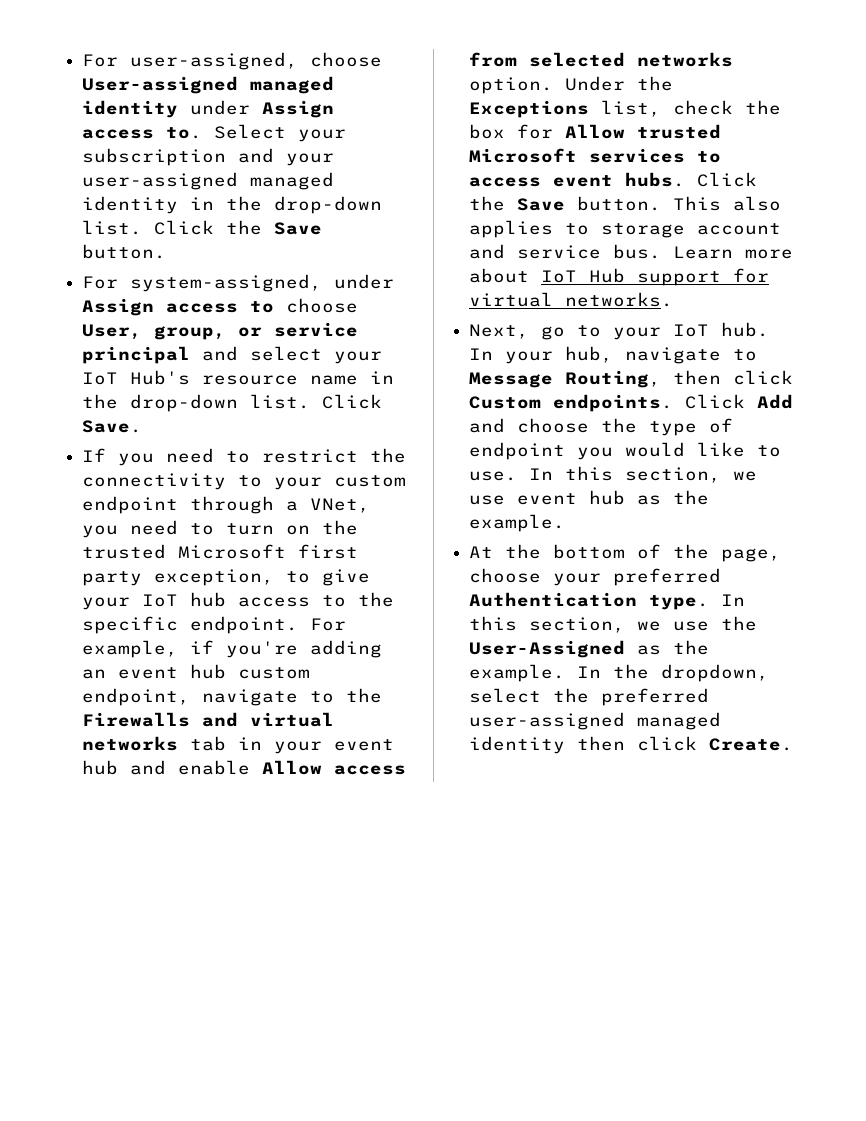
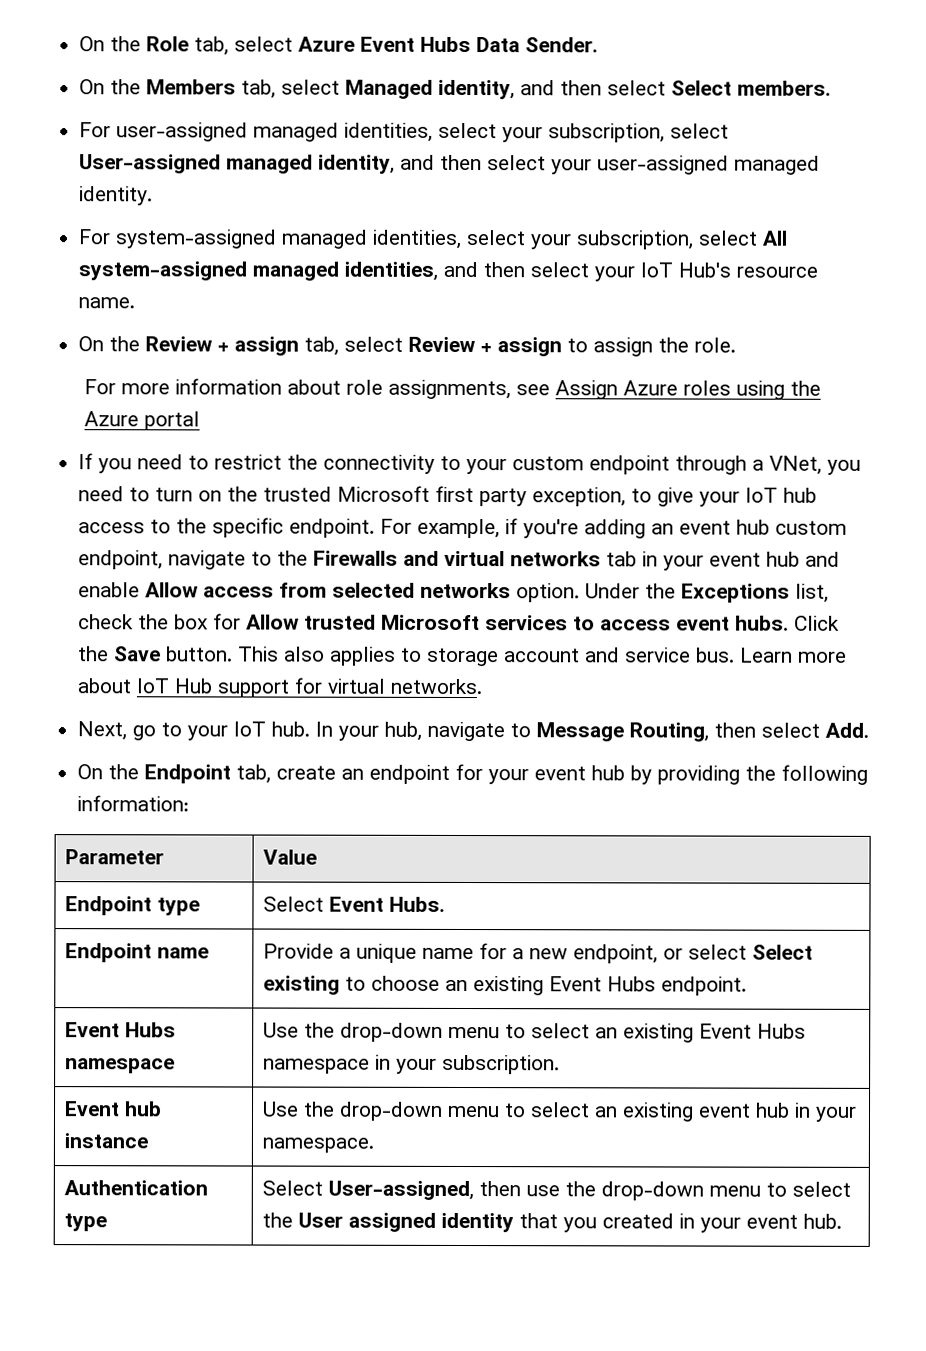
- For user-assigned, choose User-assigned managed identity under Assign access to. Select your subscription and your user-assigned managed identity in the drop-down list. Click the Save button.
- For system-assigned, under Assign access to choose User, group, or service principal and select your IoT Hub's resource name in the drop-down list. Click Save.
+ On the Role tab, select Azure Event Hubs Data Sender.
+ On the Members tab, select Managed identity, and then select Select members.
+ For user-assigned managed identities, select your subscription, select User-assigned managed identity, and then select your user-assigned managed identity.
+ For system-assigned managed identities, select your subscription, select All system-assigned managed identities, and then select your IoT Hub's resource name.
+ On the Review + assign tab, select Review + assign to assign the role.
+ For more information about role assignments, see Assign Azure roles using the Azure portal
- In your hub, navigate to Message Routing, then click Custom endpoints. Click Add and choose the type of endpoint you would like to use. In this section, we use event hub as the example.
- At the bottom of the page, choose your preferred Authentication type. In this section, we use the User-Assigned as the example. In the dropdown, select the preferred user-assigned managed identity then click Create.
+ In your hub, navigate to Message Routing, then select Add.
+ On the Endpoint tab, create an endpoint for your event hub by providing the following information:
+ Parameter | Value
+ Endpoint type | Select Event Hubs.
+ Endpoint name | Provide a unique name for a new endpoint, or select Select existing to choose an existing Event Hubs endpoint.
+ Event Hubs namespace | Use the drop-down menu to select an existing Event Hubs namespace in your subscription.
+ Event hub instance | Use the drop-down menu to select an existing event hub in your namespace.
+ Authentication type | Select User-assigned, then use the drop-down menu to select the User assigned identity that you created in your event hub.

